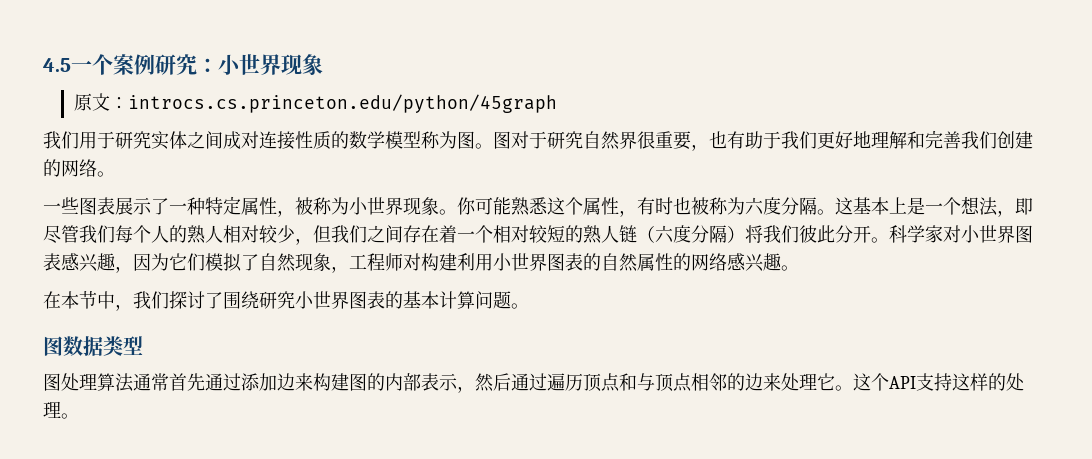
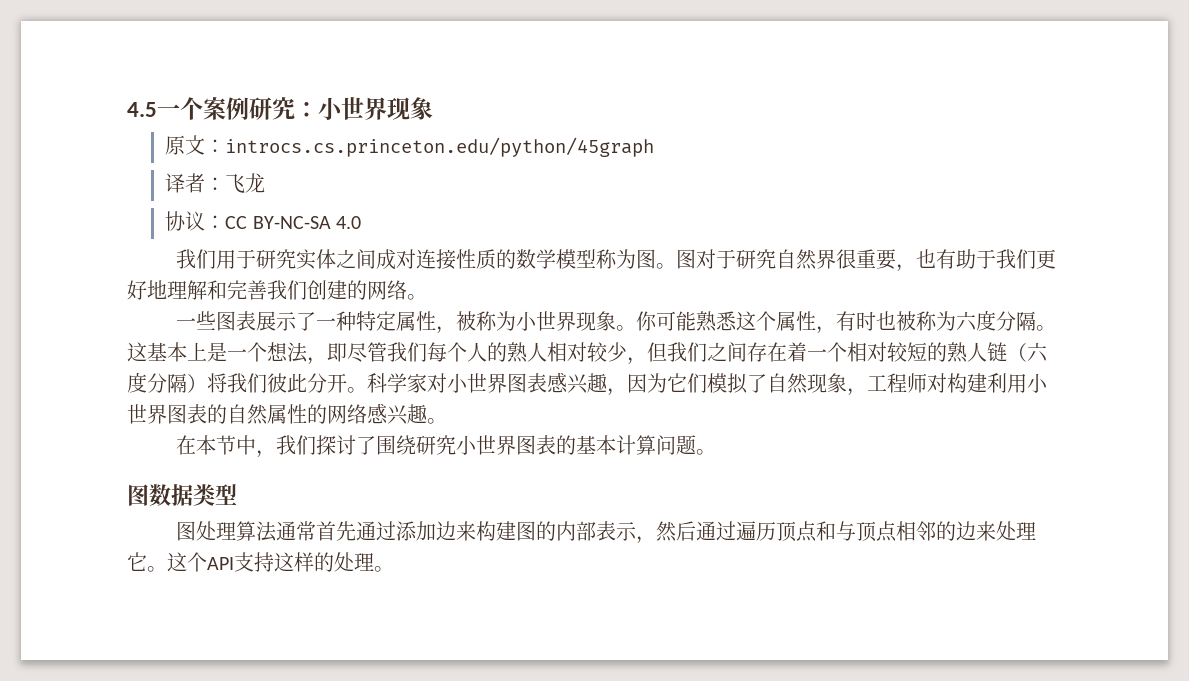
+ 译者：飞龙
+ 协议：CC BY-NC-SA 4.0

